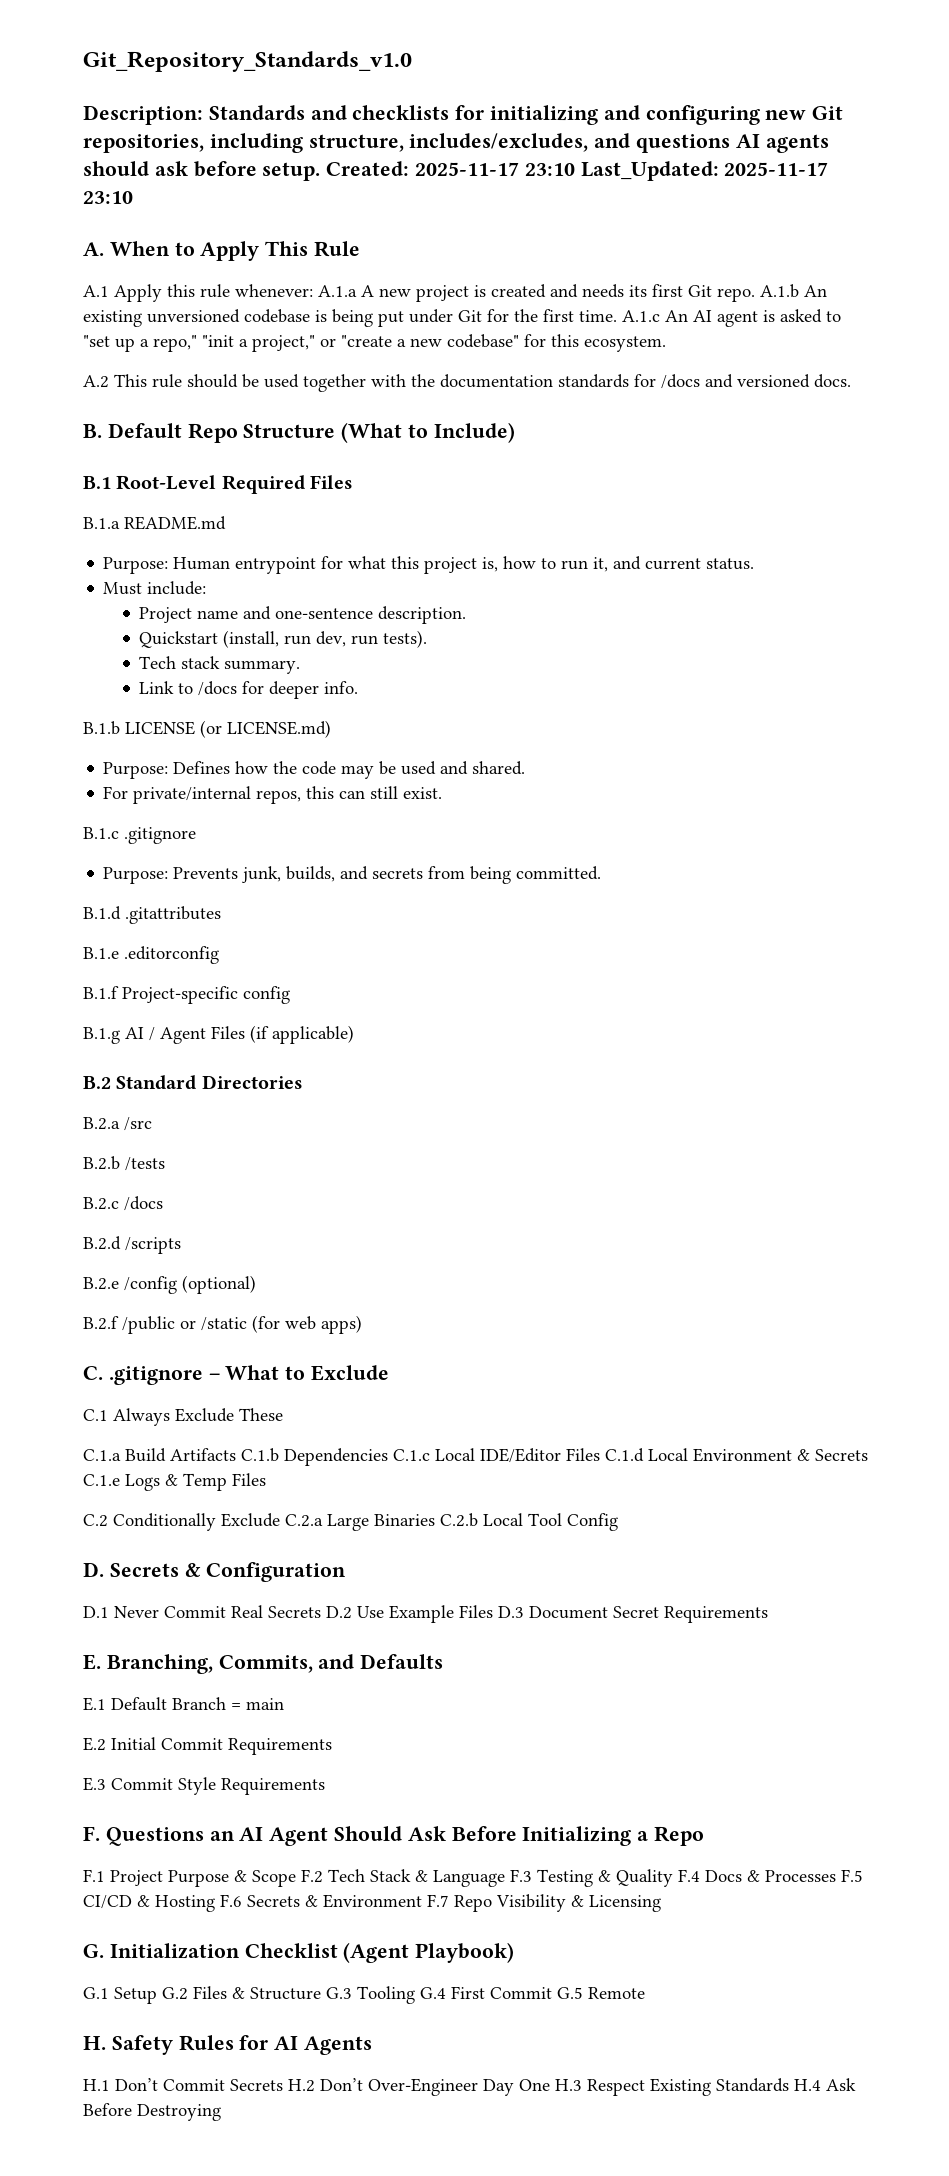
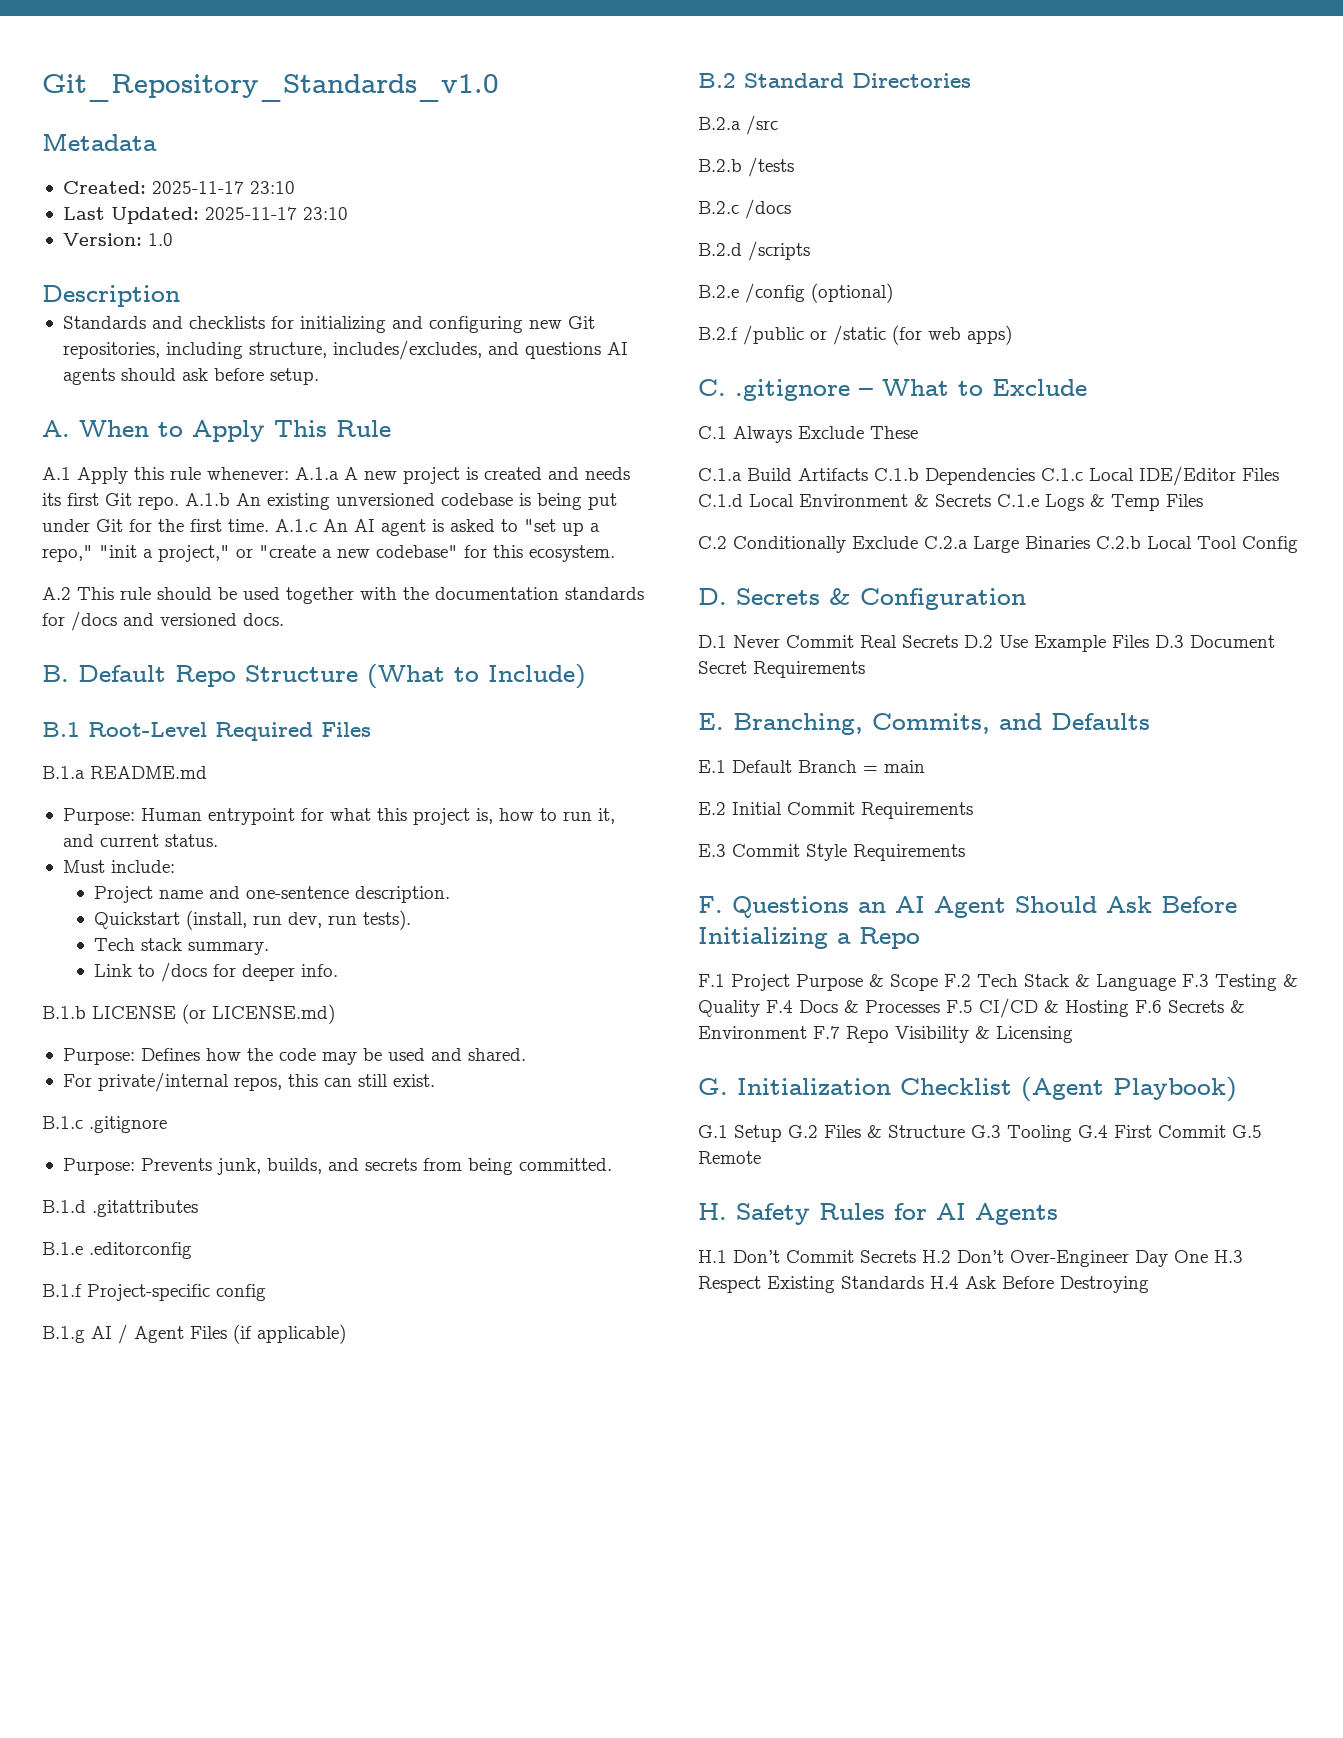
- Description: Standards and checklists for initializing and configuring new Git repositories, including structure, includes/excludes, and questions AI agents should ask before setup. Created: 2025-11-17 23:10 Last_Updated: 2025-11-17 23:10
+ Metadata
+ Created: 2025-11-17 23:10
+ Last Updated: 2025-11-17 23:10
+ Version: 1.0
+ Description
+ Standards and checklists for initializing and configuring new Git repositories, including structure, includes/excludes, and questions AI agents should ask before setup.

